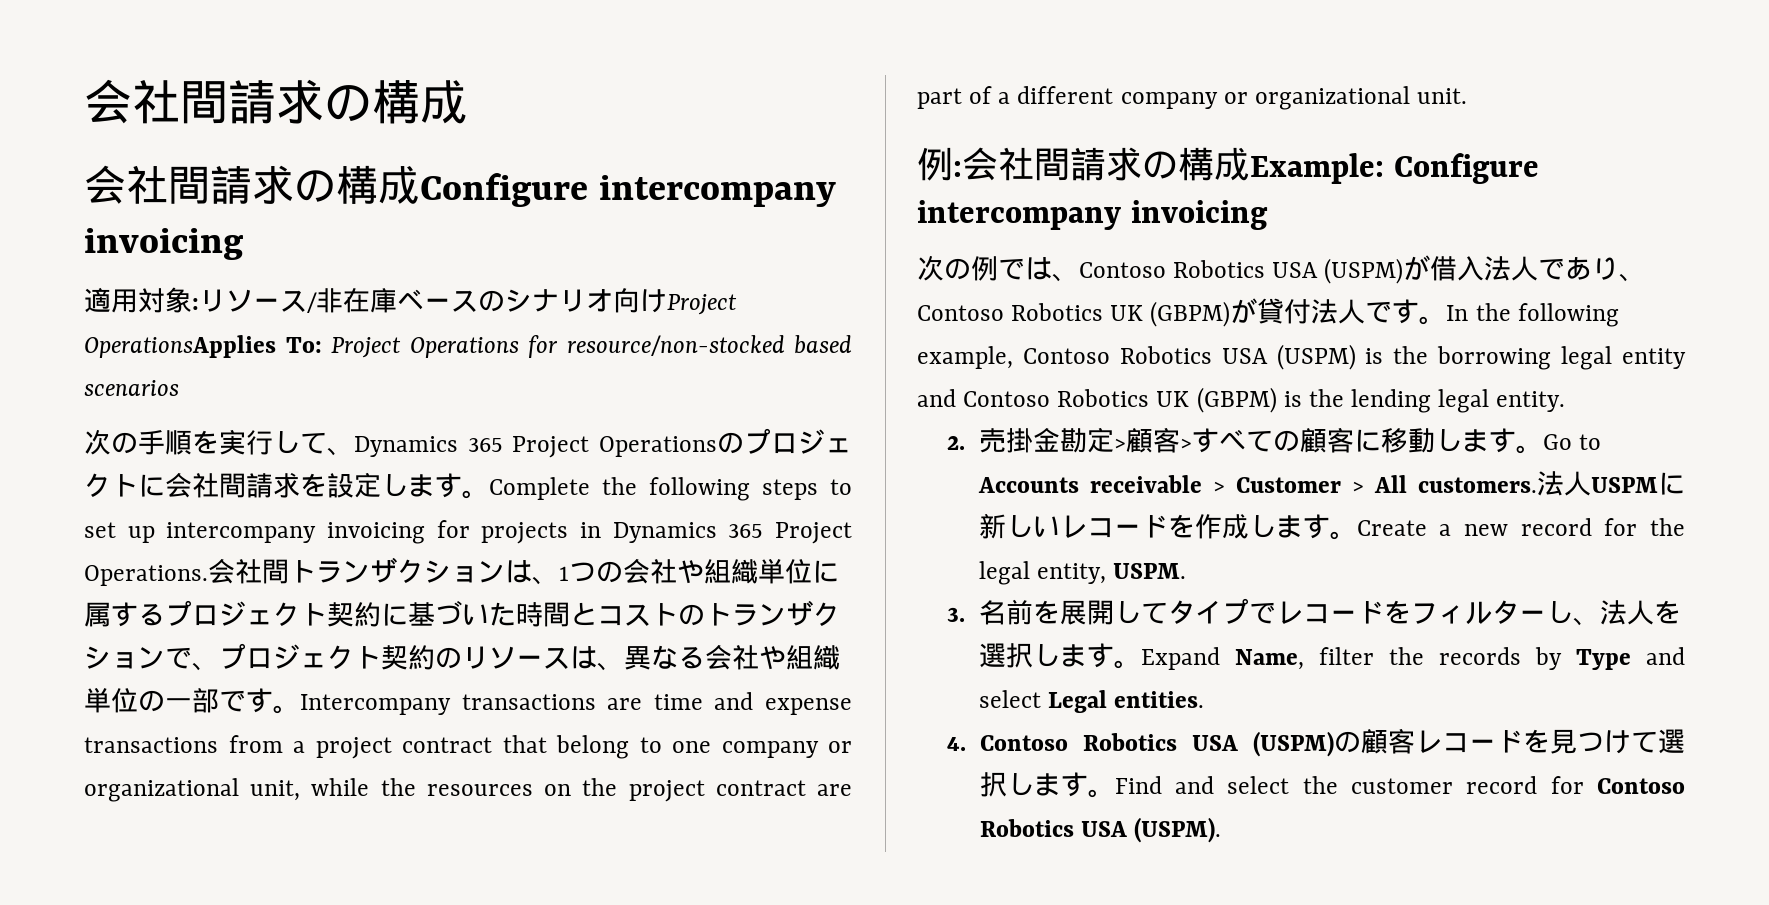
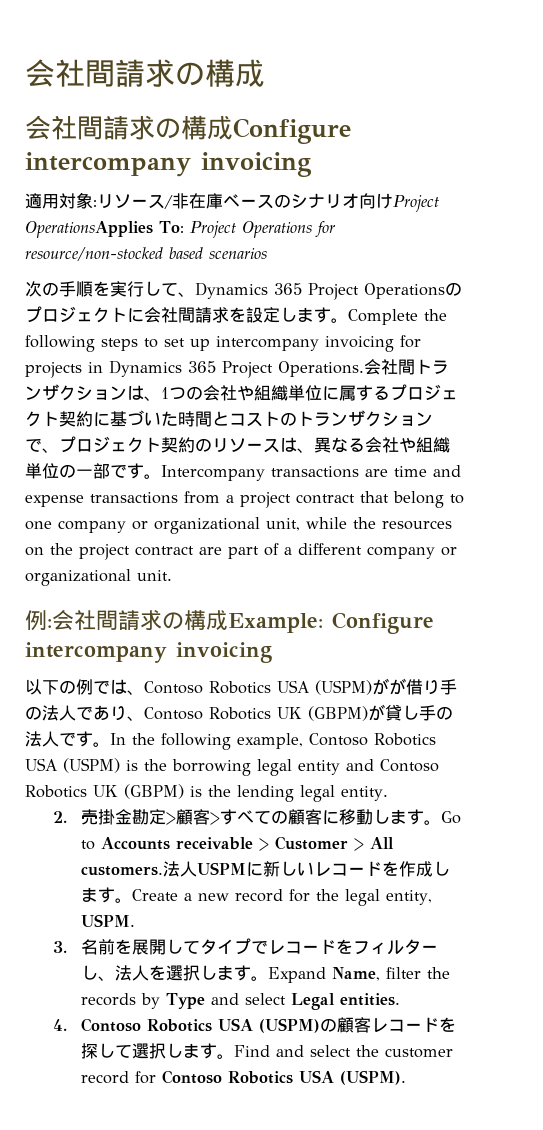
- 次の例では、Contoso Robotics USA (USPM)が借入法人であり、Contoso Robotics UK (GBPM)が貸付法人です。
+ 以下の例では、Contoso Robotics USA (USPM)がが借り手の法人であり、Contoso Robotics UK (GBPM)が貸し手の法人です。
- 4. Contoso Robotics USA (USPM)の顧客レコードを見つけて選択します。
+ 4. Contoso Robotics USA (USPM)の顧客レコードを探して選択します。

